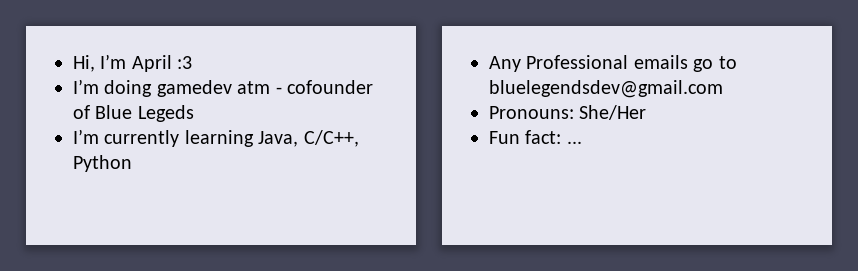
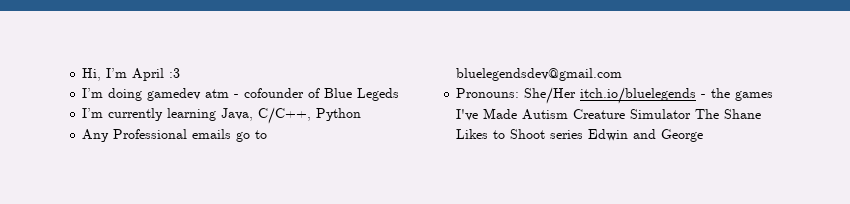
- Pronouns: She/Her
- Fun fact: ...
+ Pronouns: She/Her itch.io/bluelegends - the games I've Made Autism Creature Simulator The Shane Likes to Shoot series Edwin and George

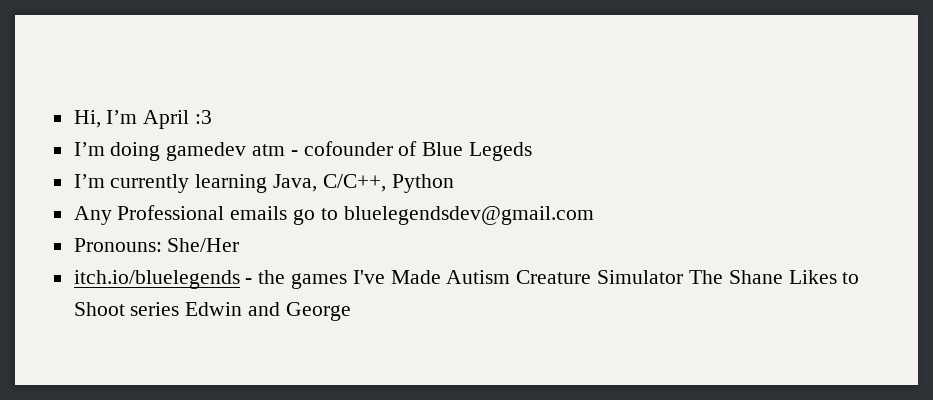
- Pronouns: She/Her itch.io/bluelegends - the games I've Made Autism Creature Simulator The Shane Likes to Shoot series Edwin and George
+ Pronouns: She/Her
+ itch.io/bluelegends - the games I've Made Autism Creature Simulator The Shane Likes to Shoot series Edwin and George

